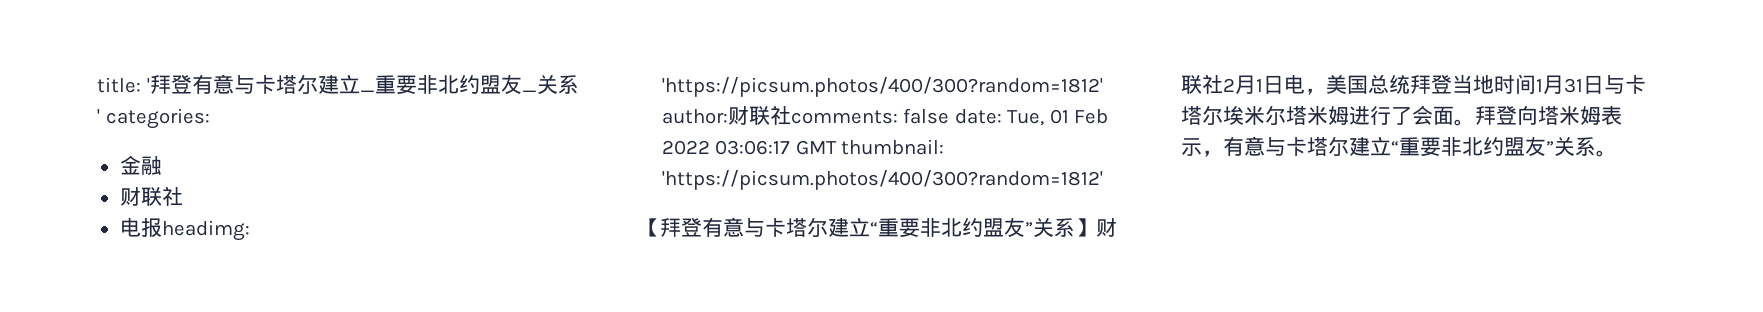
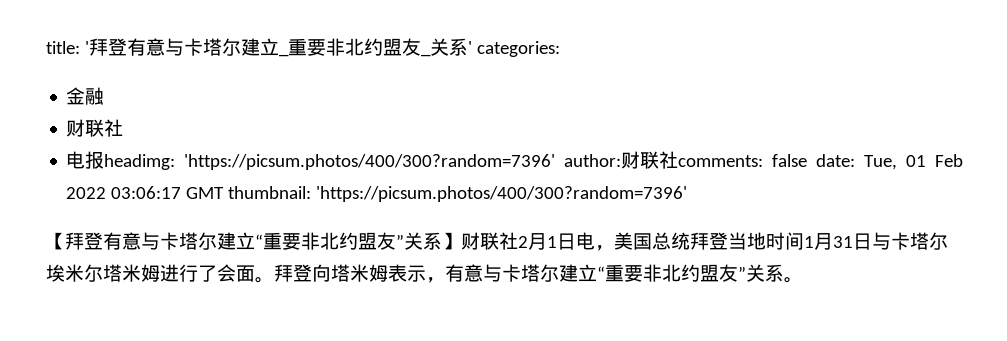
- 电报headimg: 'https://picsum.photos/400/300?random=1812' author:财联社comments: false date: Tue, 01 Feb 2022 03:06:17 GMT thumbnail: 'https://picsum.photos/400/300?random=1812'
+ 电报headimg: 'https://picsum.photos/400/300?random=7396' author:财联社comments: false date: Tue, 01 Feb 2022 03:06:17 GMT thumbnail: 'https://picsum.photos/400/300?random=7396'

